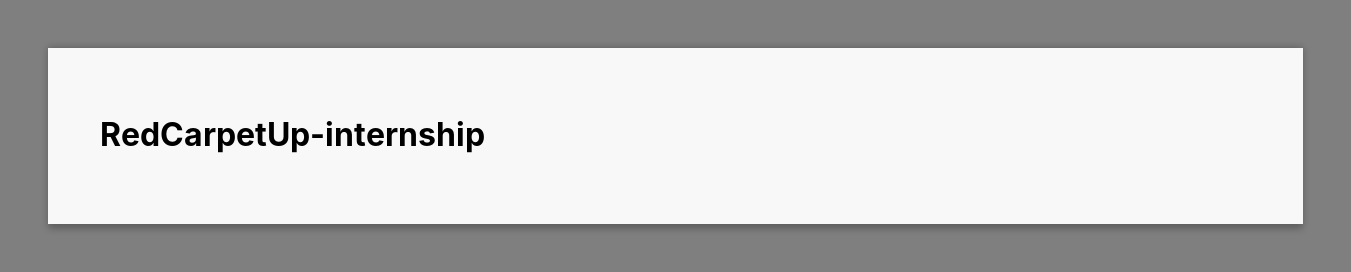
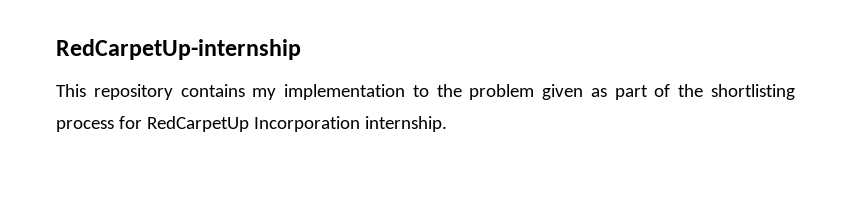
+ This repository contains my implementation to the problem given as part of the shortlisting process for RedCarpetUp Incorporation internship.

